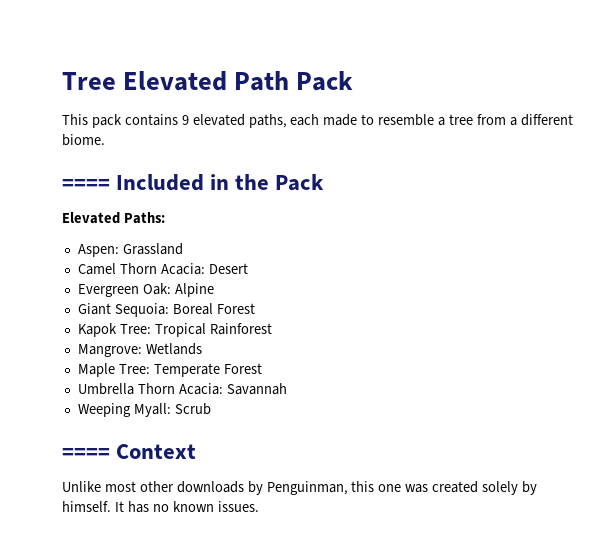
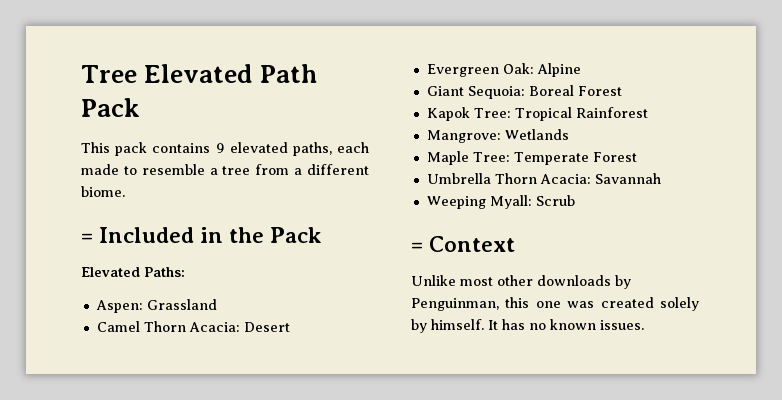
- ==== Included in the Pack
+ = Included in the Pack
- ==== Context
+ = Context

